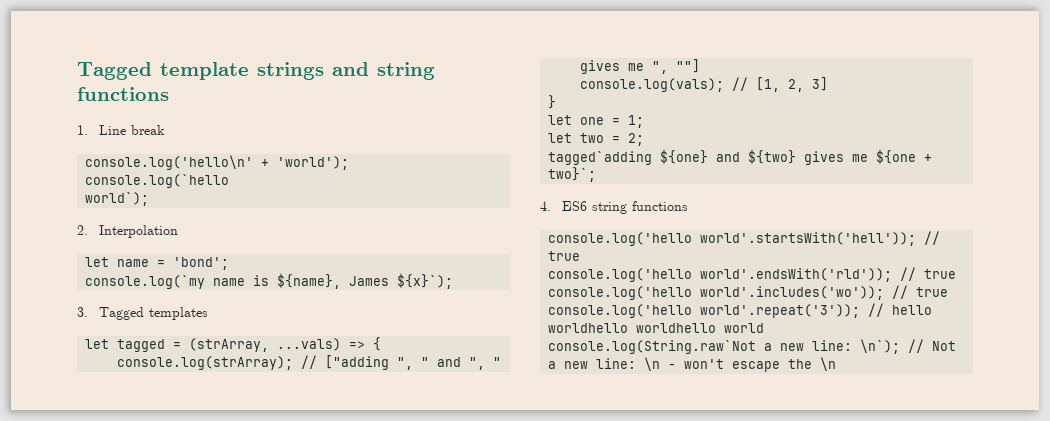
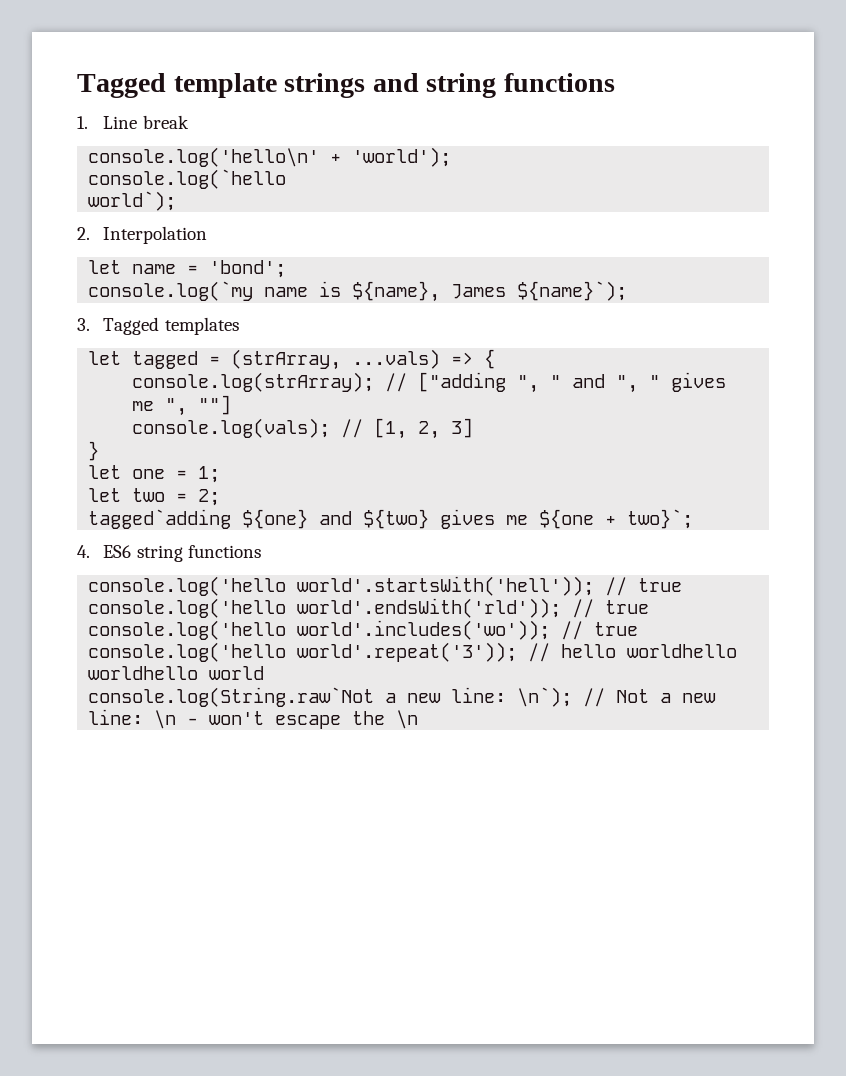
- console.log(`my name is ${name}, James ${x}`);
+ console.log(`my name is ${name}, James ${name}`);

